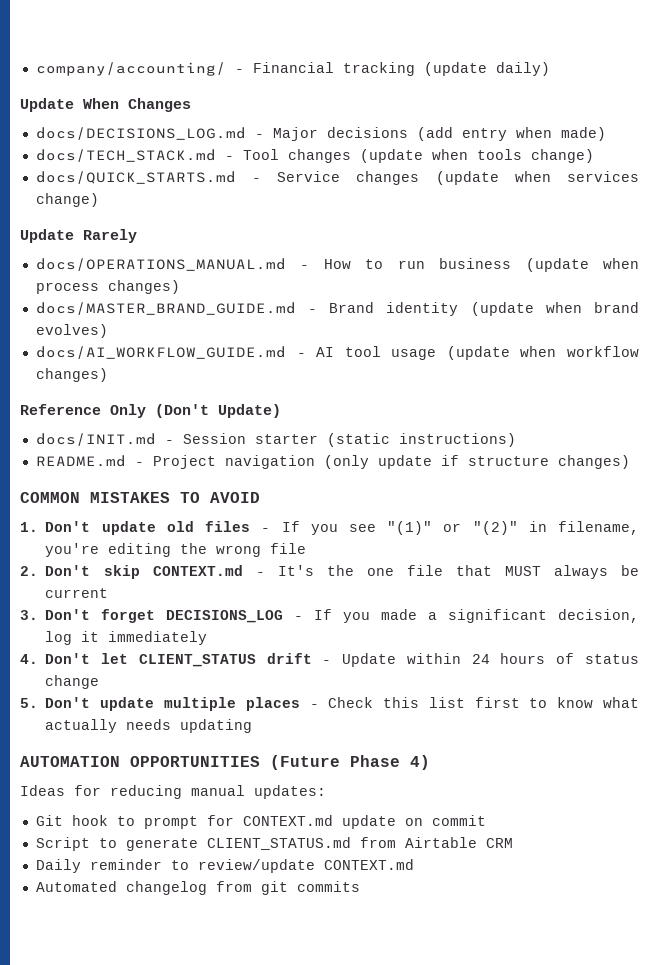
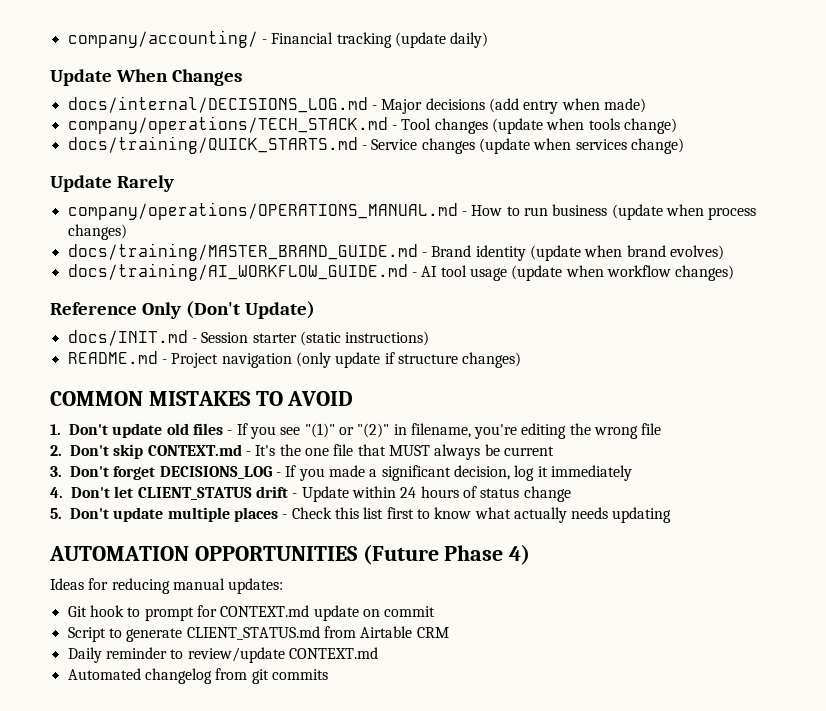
- docs/DECISIONS_LOG.md - Major decisions (add entry when made)
+ docs/internal/DECISIONS_LOG.md - Major decisions (add entry when made)
- docs/TECH_STACK.md - Tool changes (update when tools change)
+ company/operations/TECH_STACK.md - Tool changes (update when tools change)
- docs/QUICK_STARTS.md - Service changes (update when services change)
+ docs/training/QUICK_STARTS.md - Service changes (update when services change)
- docs/OPERATIONS_MANUAL.md - How to run business (update when process changes)
+ company/operations/OPERATIONS_MANUAL.md - How to run business (update when process changes)
- docs/MASTER_BRAND_GUIDE.md - Brand identity (update when brand evolves)
+ docs/training/MASTER_BRAND_GUIDE.md - Brand identity (update when brand evolves)
- docs/AI_WORKFLOW_GUIDE.md - AI tool usage (update when workflow changes)
+ docs/training/AI_WORKFLOW_GUIDE.md - AI tool usage (update when workflow changes)

